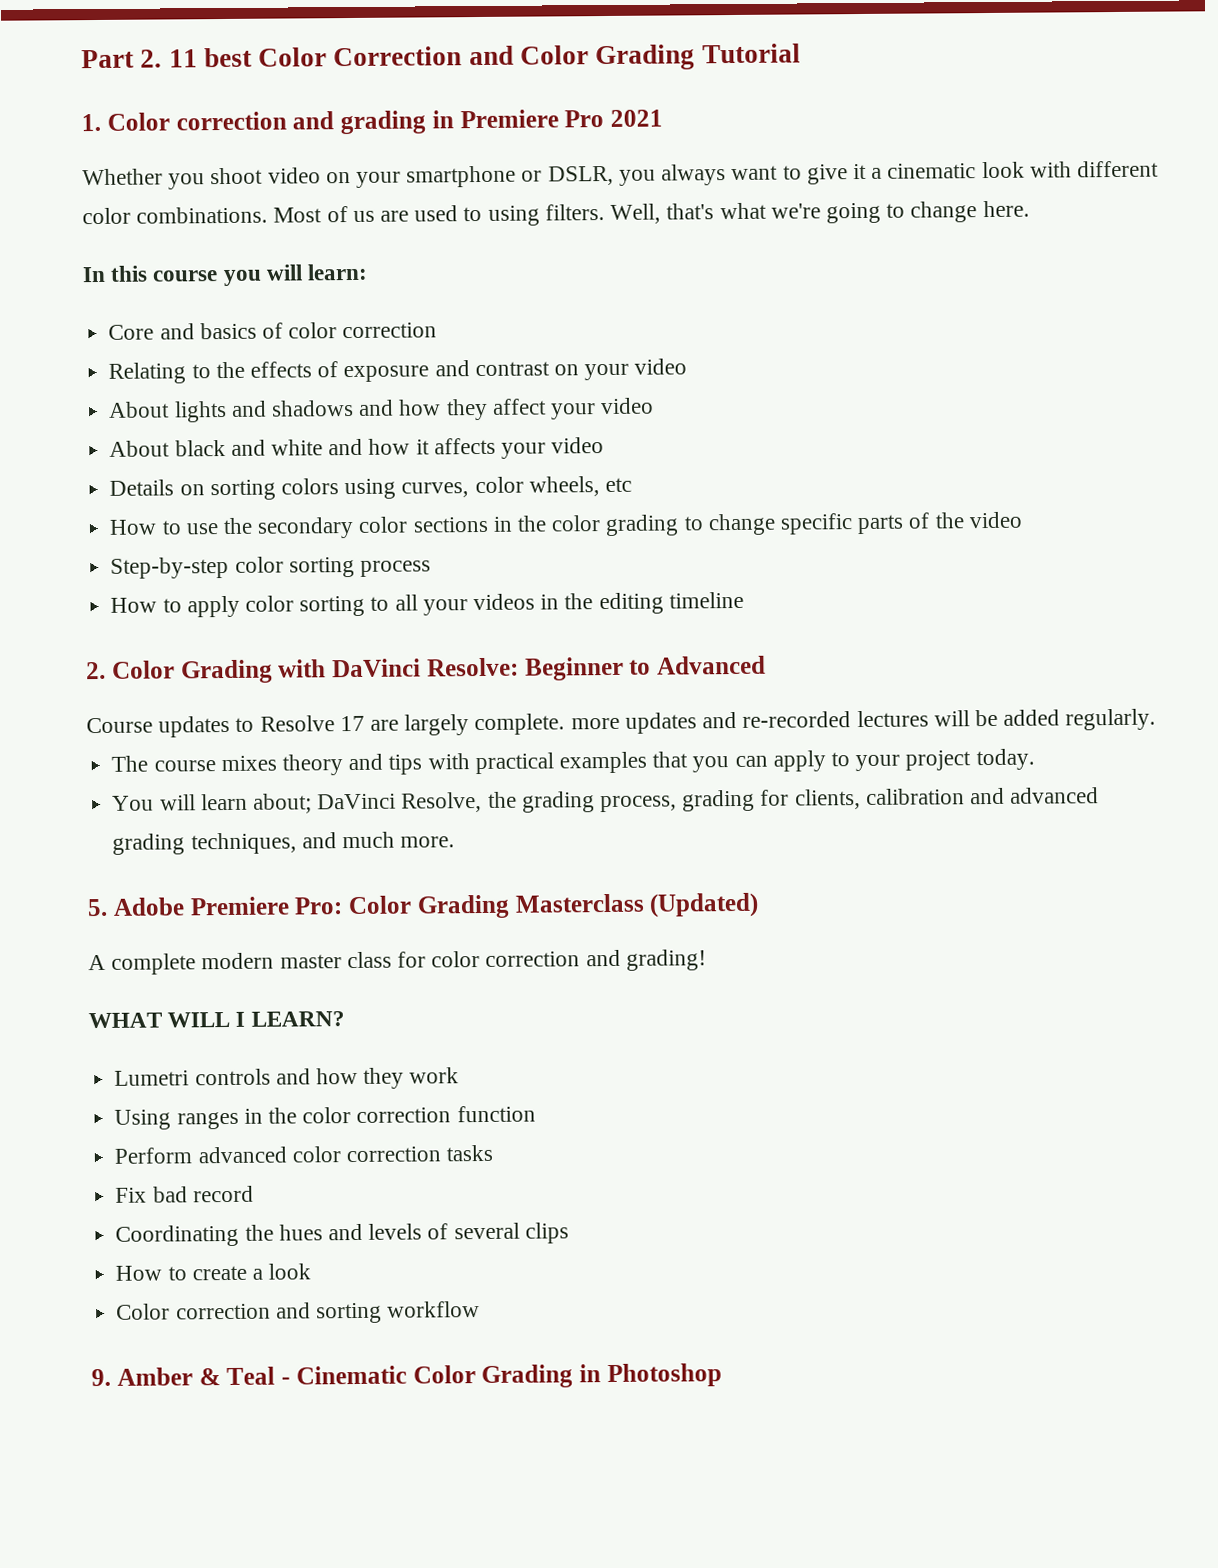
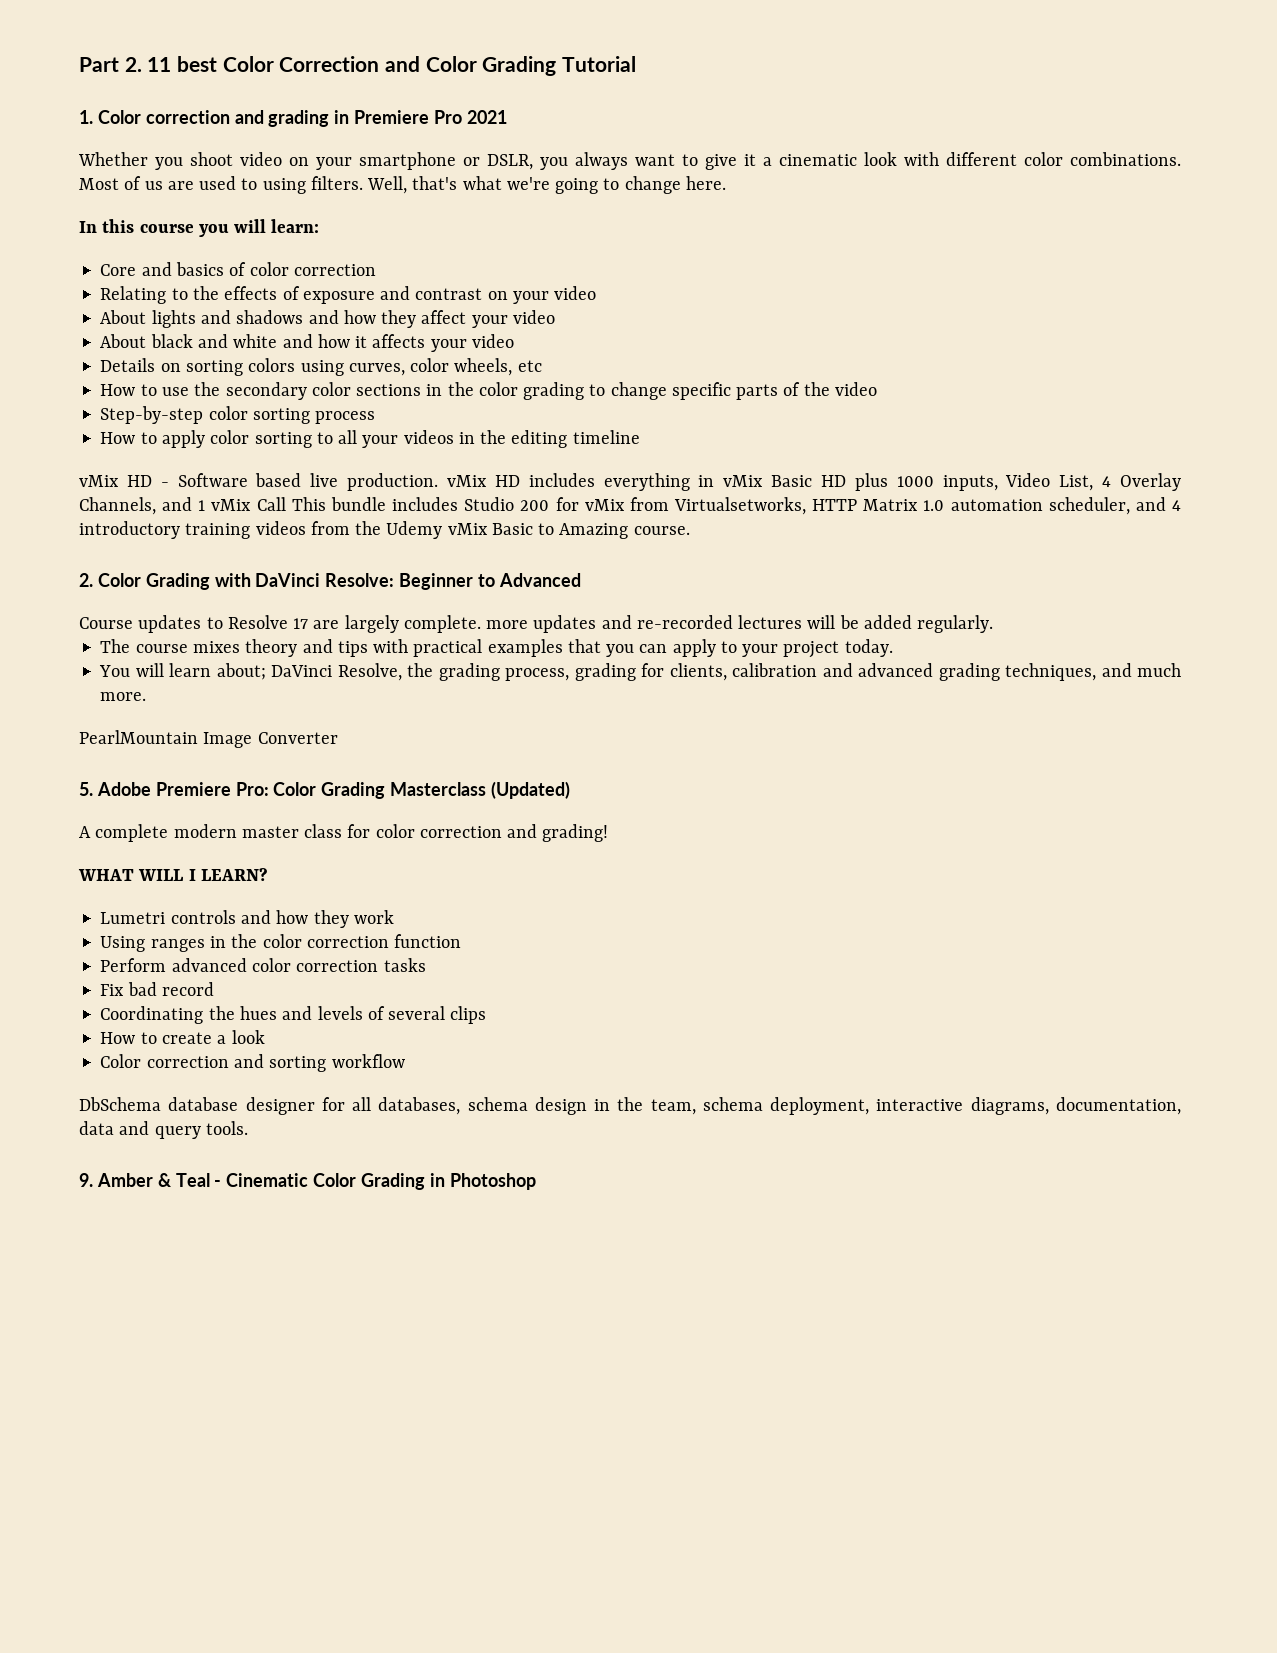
+ vMix HD - Software based live production. vMix HD includes everything in vMix Basic HD plus 1000 inputs, Video List, 4 Overlay Channels, and 1 vMix Call This bundle includes Studio 200 for vMix from Virtualsetworks, HTTP Matrix 1.0 automation scheduler, and 4 introductory training videos from the Udemy vMix Basic to Amazing course.
+ PearlMountain Image Converter
+ DbSchema database designer for all databases, schema design in the team, schema deployment, interactive diagrams, documentation, data and query tools.

